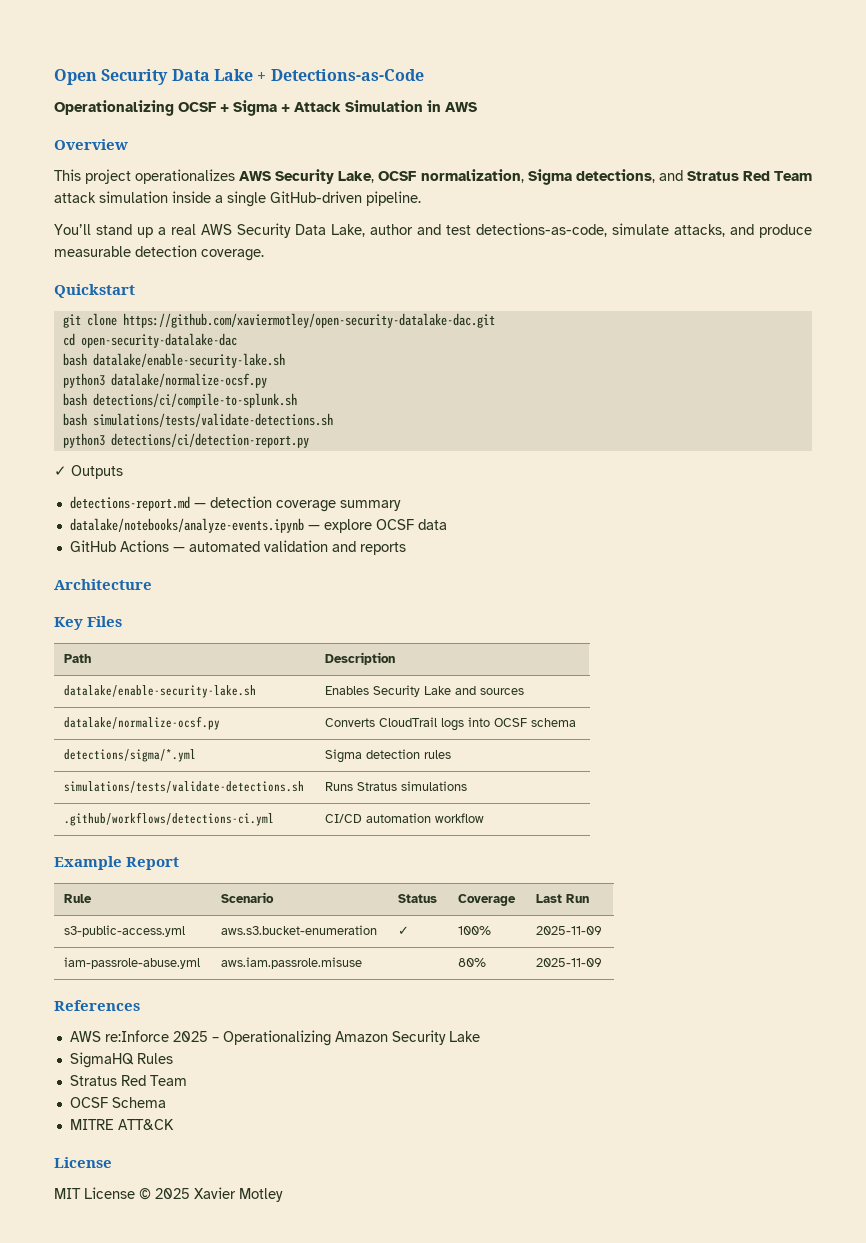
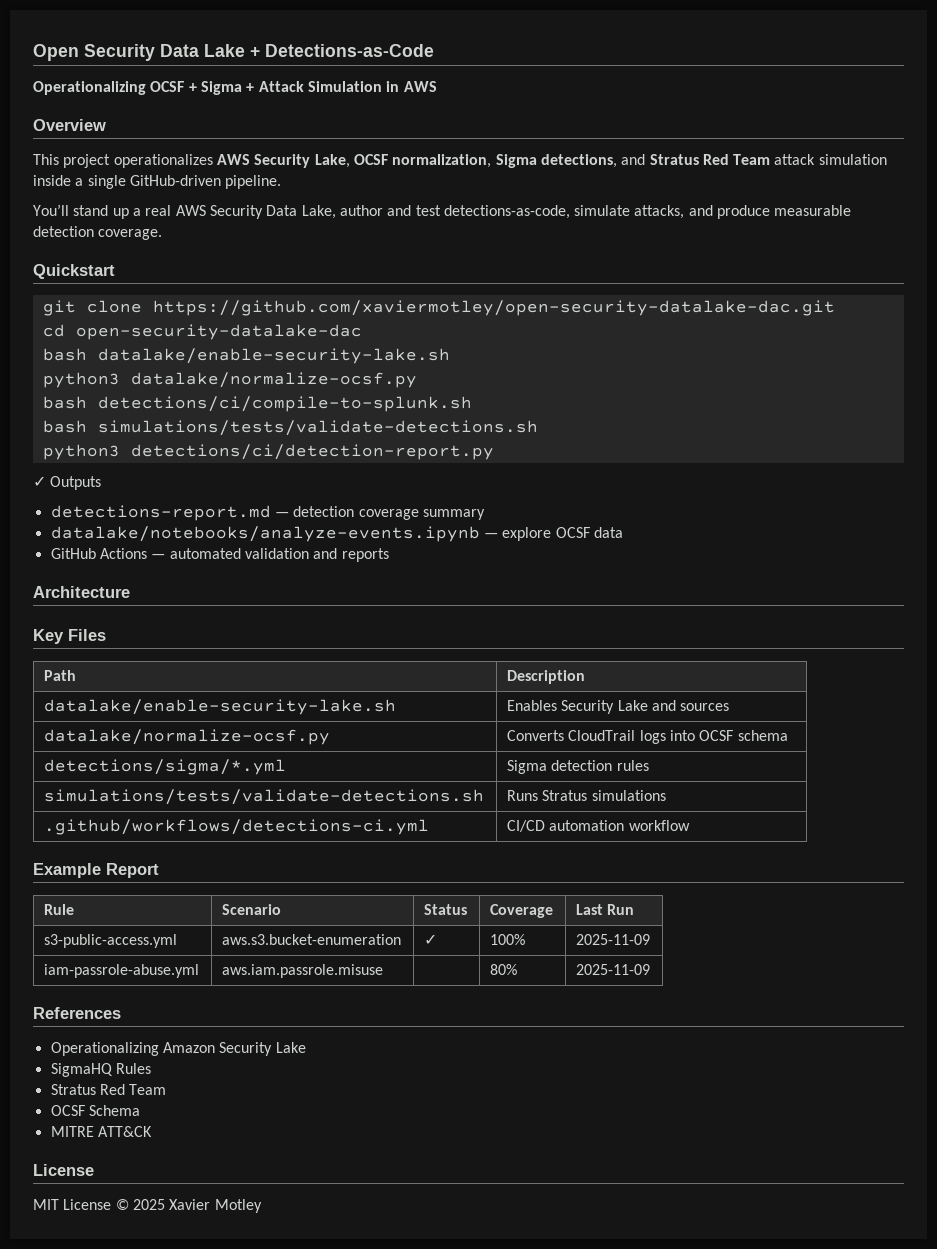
- AWS re:Inforce 2025 – Operationalizing Amazon Security Lake
+ Operationalizing Amazon Security Lake

